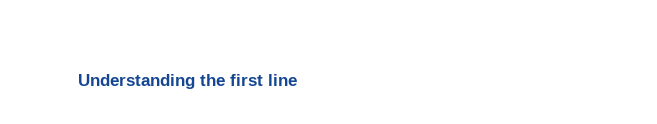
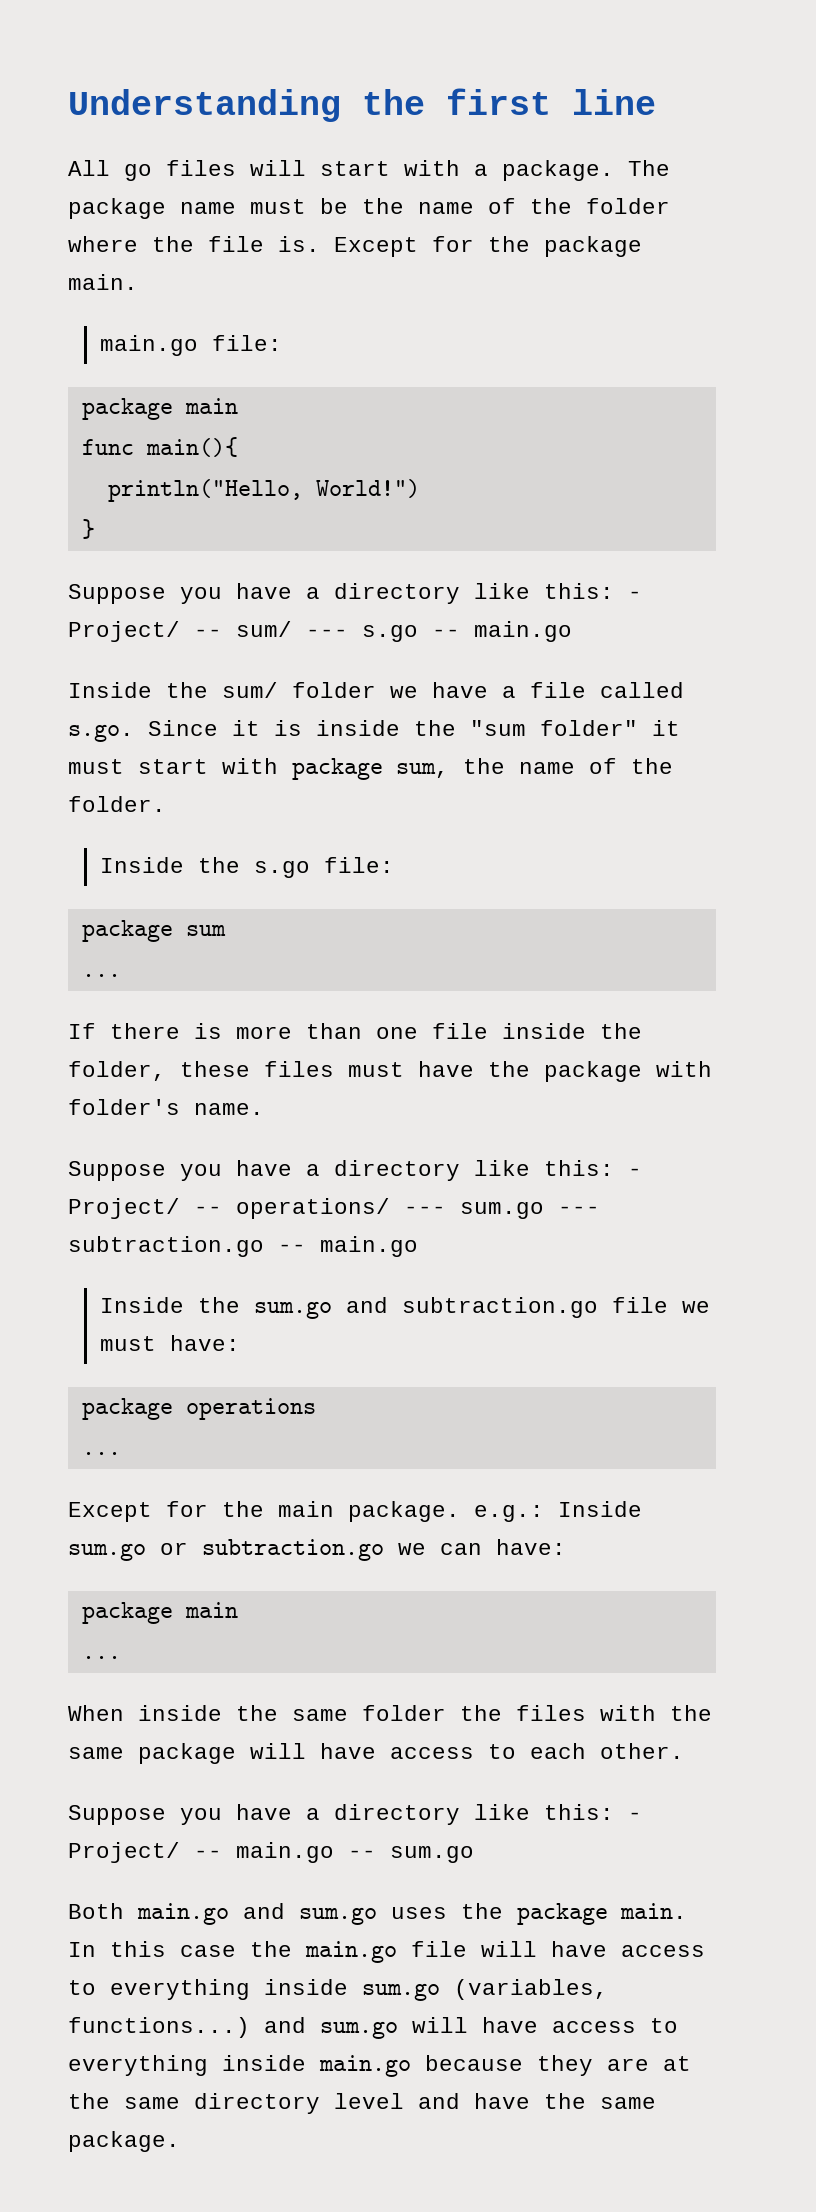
+ All go files will start with a package. The package name must be the name of the folder where the file is. Except for the package main.
+ main.go file:
+ package main
+ func main(){
+ println("Hello, World!")
+ }
+ Suppose you have a directory like this: - Project/ -- sum/ --- s.go -- main.go
+ Inside the sum/ folder we have a file called s.go. Since it is inside the "sum folder" it must start with package sum, the name of the folder.
+ Inside the s.go file:
+ package sum
+ ...
+ If there is more than one file inside the folder, these files must have the package with folder's name.
+ Suppose you have a directory like this: - Project/ -- operations/ --- sum.go --- subtraction.go -- main.go
+ Inside the sum.go and subtraction.go file we must have:
+ package operations
+ ...
+ Except for the main package. e.g.: Inside sum.go or subtraction.go we can have:
+ package main
+ ...
+ When inside the same folder the files with the same package will have access to each other.
+ Suppose you have a directory like this: - Project/ -- main.go -- sum.go
+ Both main.go and sum.go uses the package main. In this case the main.go file will have access to everything inside sum.go (variables, functions...) and sum.go will have access to everything inside main.go because they are at the same directory level and have the same package.

